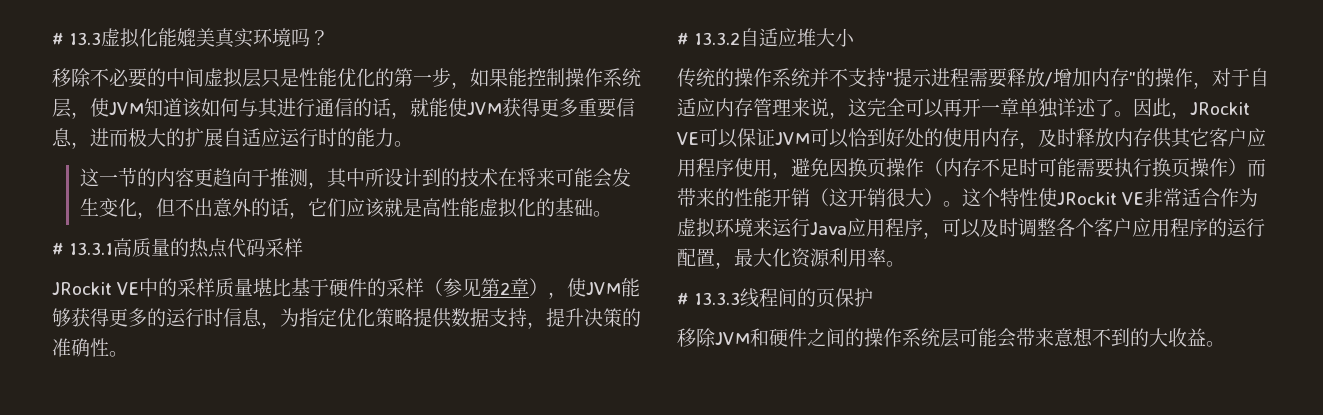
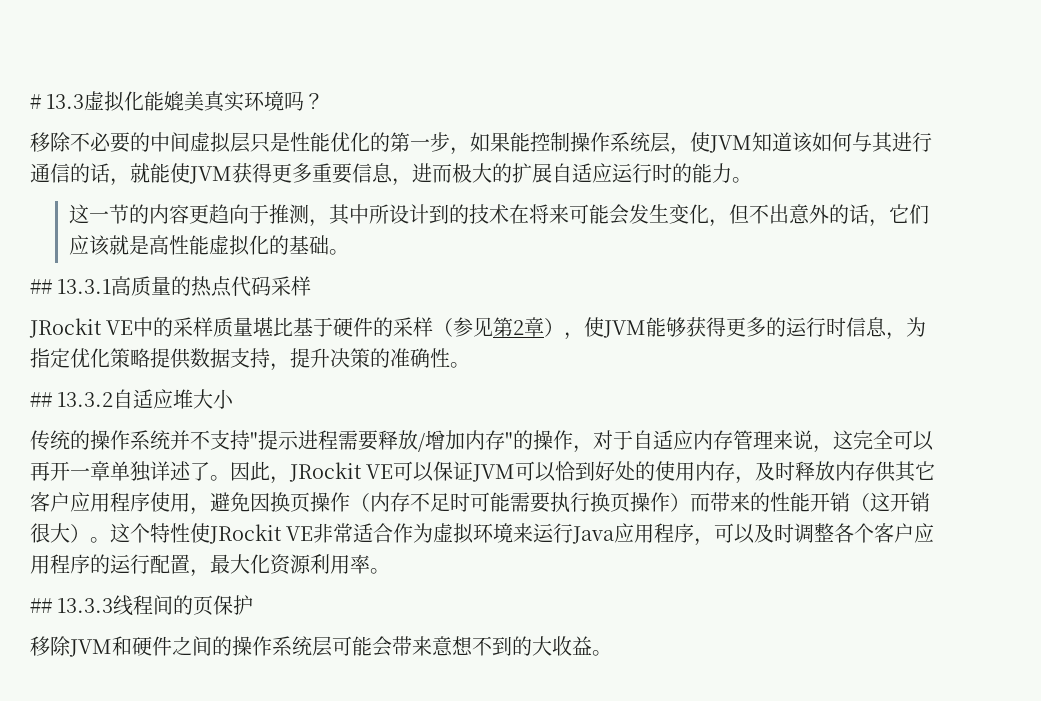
- # 13.3.1高质量的热点代码采样
+ ## 13.3.1高质量的热点代码采样
- # 13.3.2自适应堆大小
+ ## 13.3.2自适应堆大小
- # 13.3.3线程间的页保护
+ ## 13.3.3线程间的页保护

